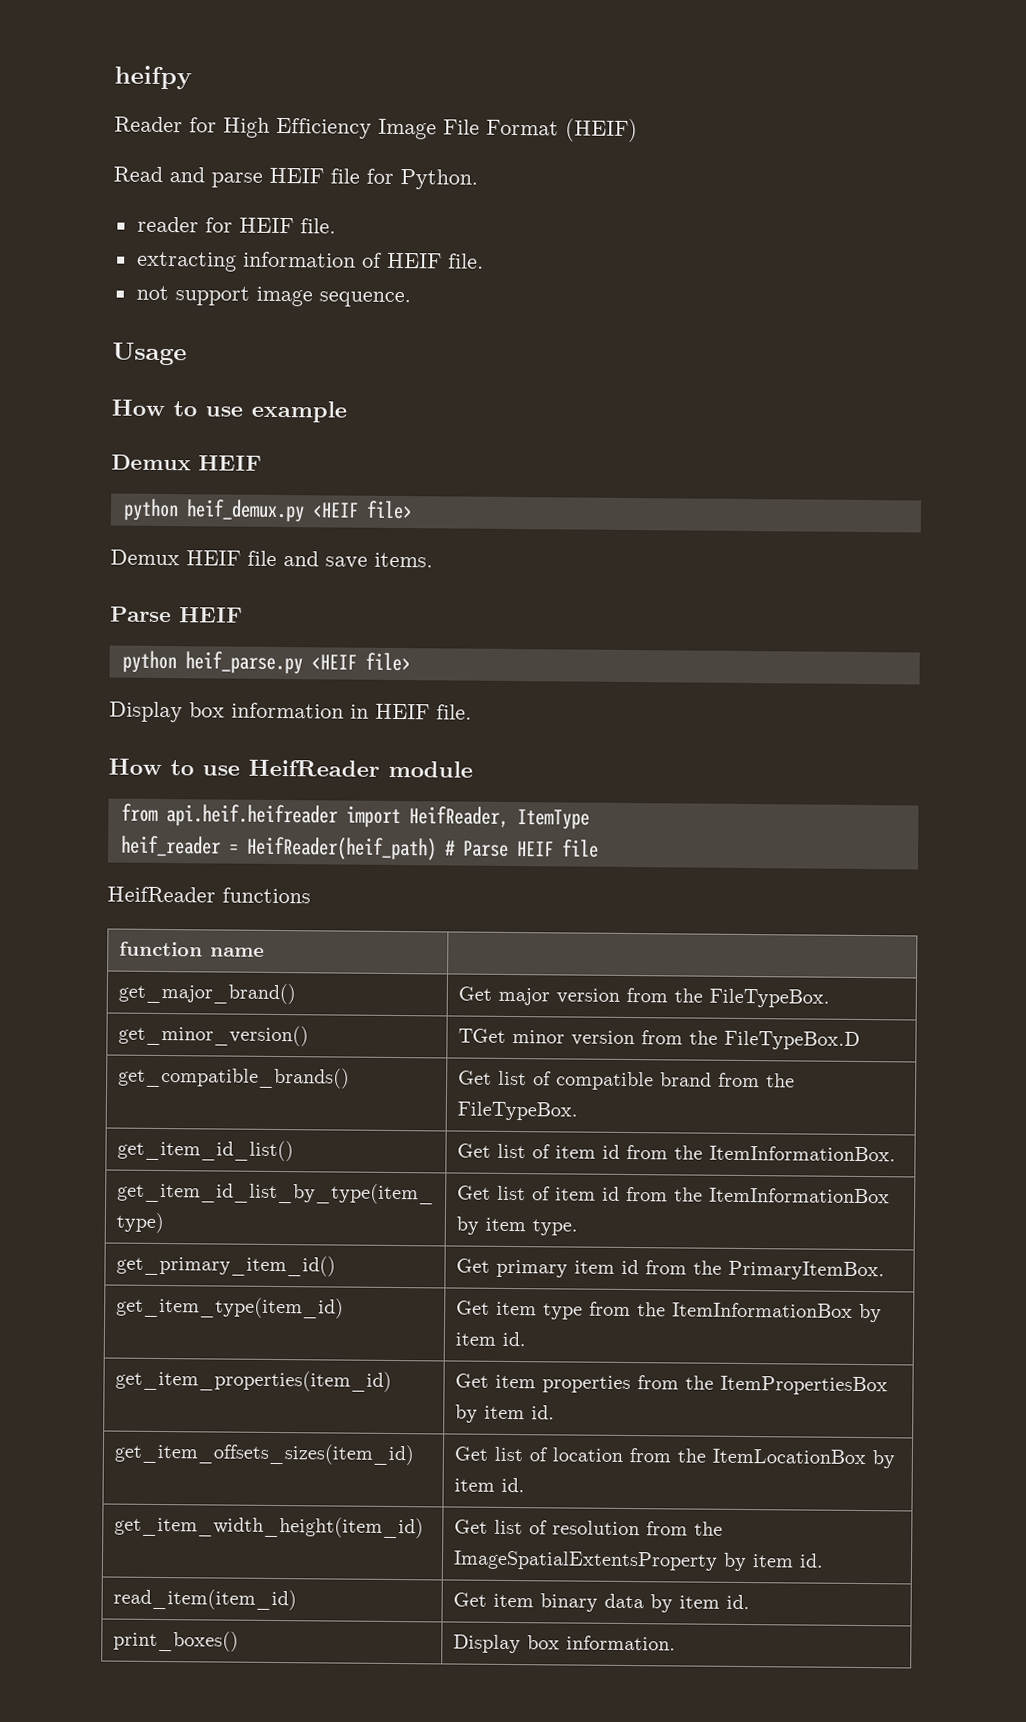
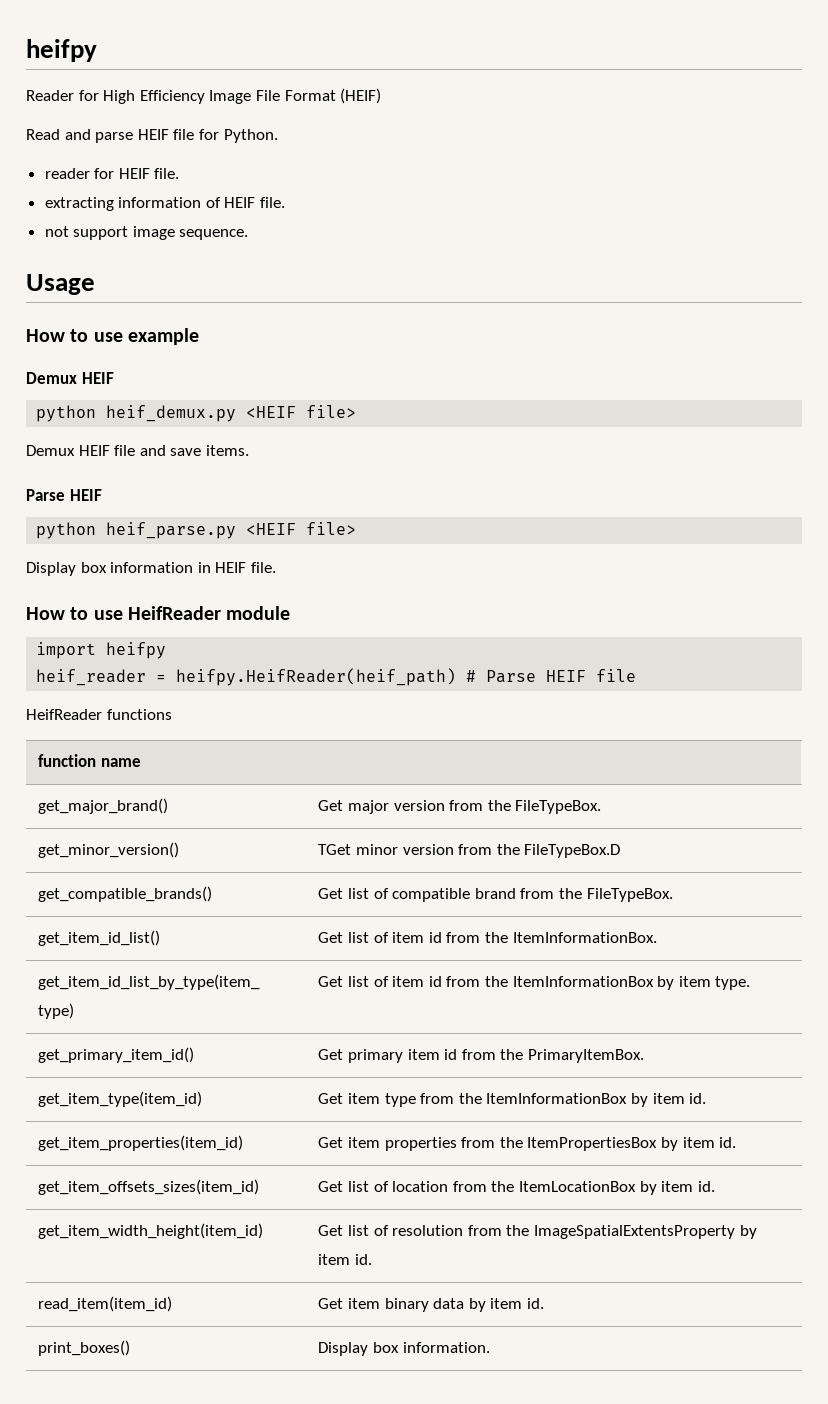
- from api.heif.heifreader import HeifReader, ItemType
+ import heifpy
- heif_reader = HeifReader(heif_path) # Parse HEIF file
+ heif_reader = heifpy.HeifReader(heif_path) # Parse HEIF file

